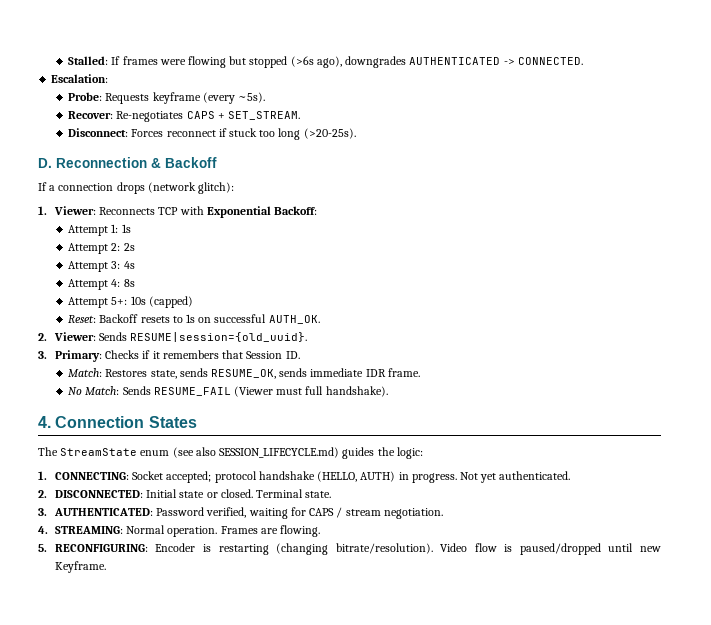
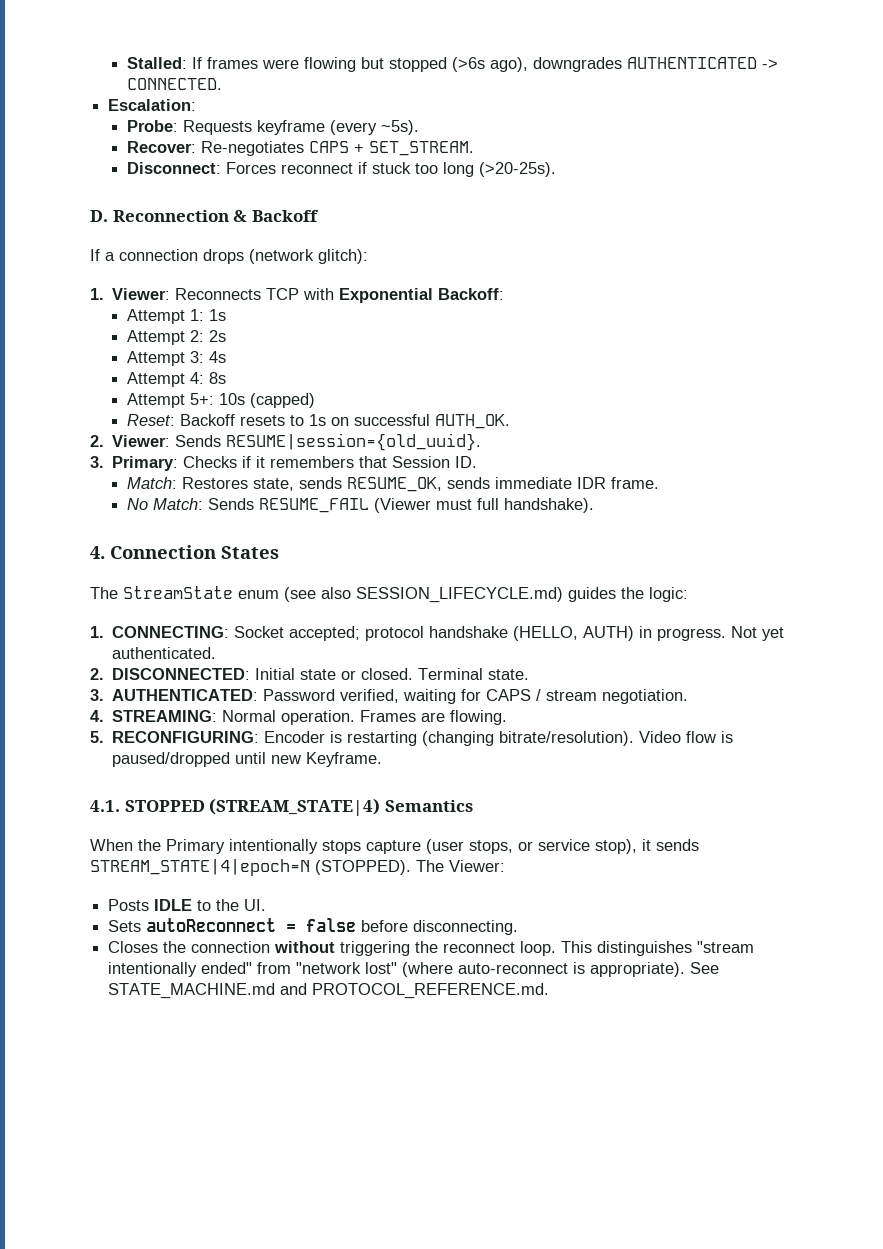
+ 4.1. STOPPED (STREAM_STATE|4) Semantics
+ When the Primary intentionally stops capture (user stops, or service stop), it sends STREAM_STATE|4|epoch=N (STOPPED). The Viewer:
+ Posts IDLE to the UI.
+ Sets autoReconnect = false before disconnecting.
+ Closes the connection without triggering the reconnect loop. This distinguishes "stream intentionally ended" from "network lost" (where auto-reconnect is appropriate). See STATE_MACHINE.md and PROTOCOL_REFERENCE.md.

